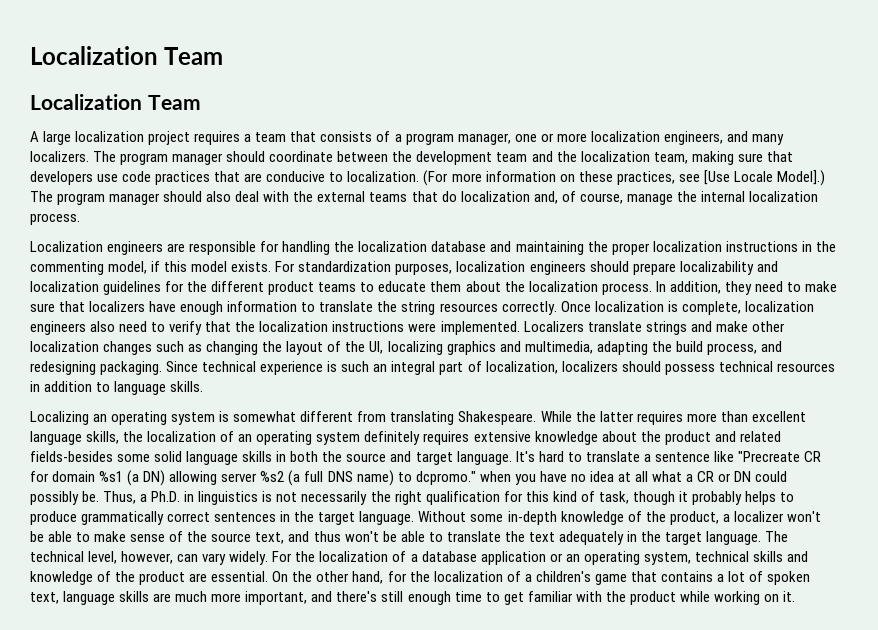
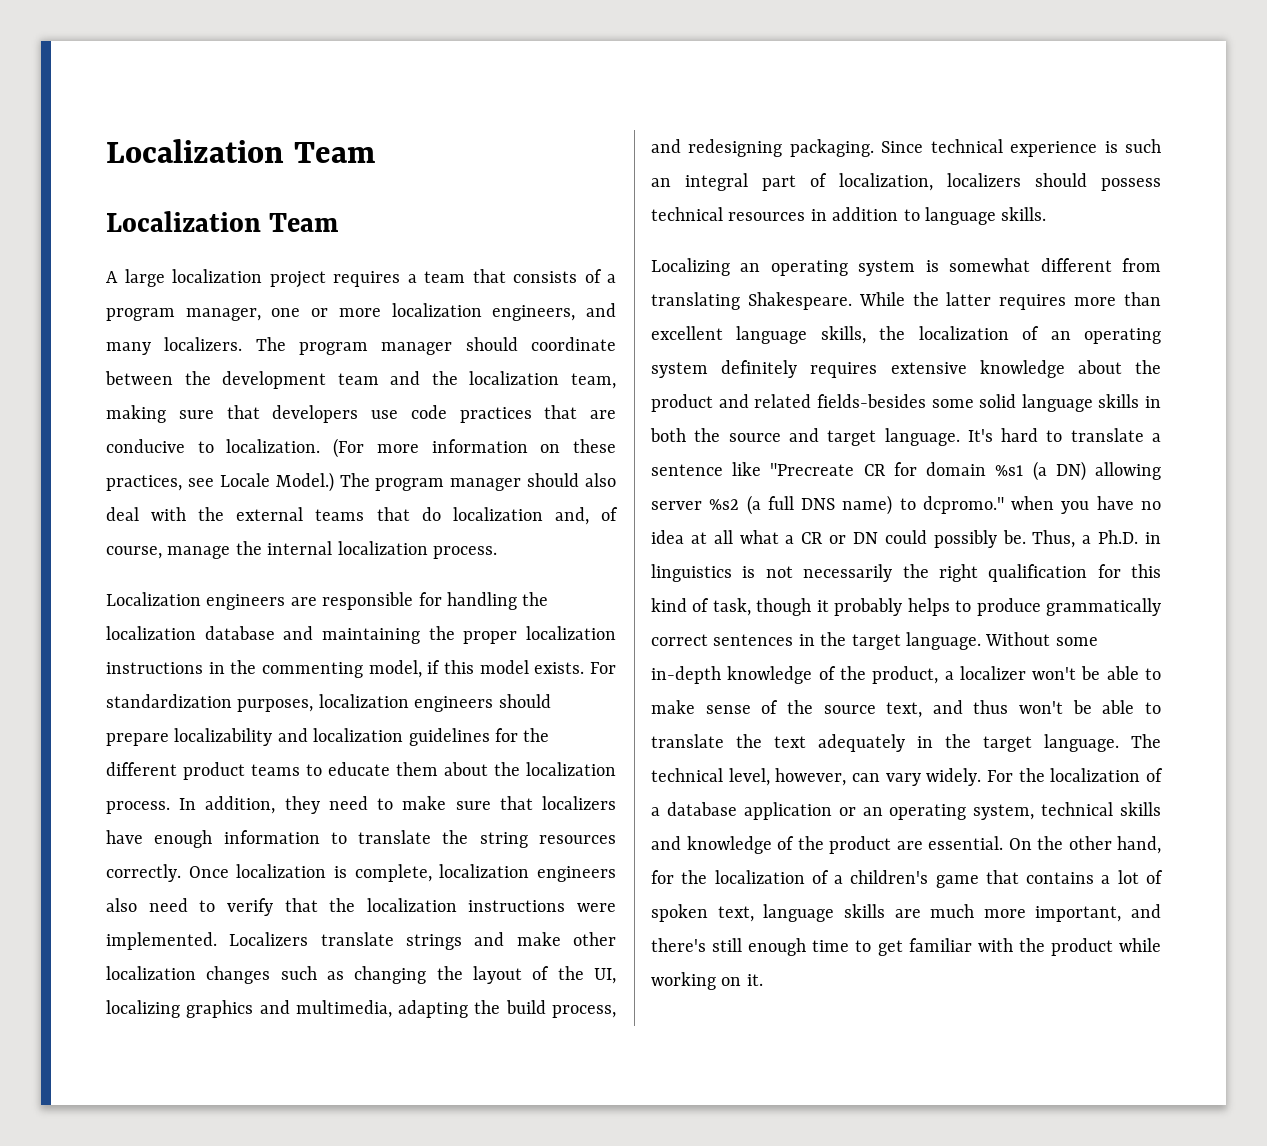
- (For more information on these practices, see [Use Locale Model].)
+ (For more information on these practices, see Locale Model.)

